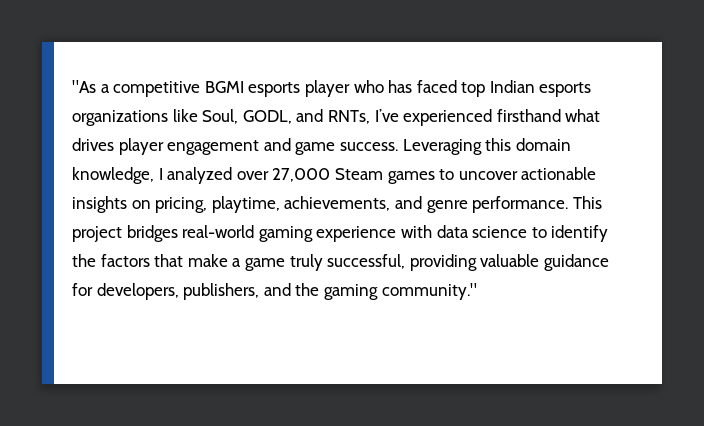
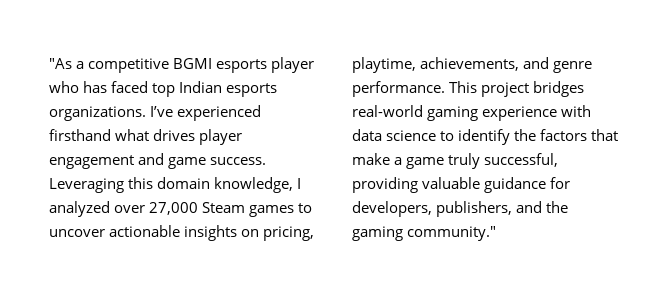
- "As a competitive BGMI esports player who has faced top Indian esports organizations like Soul, GODL, and RNTs, I’ve experienced firsthand what drives player engagement and game success.
+ "As a competitive BGMI esports player who has faced top Indian esports organizations. I’ve experienced firsthand what drives player engagement and game success.

